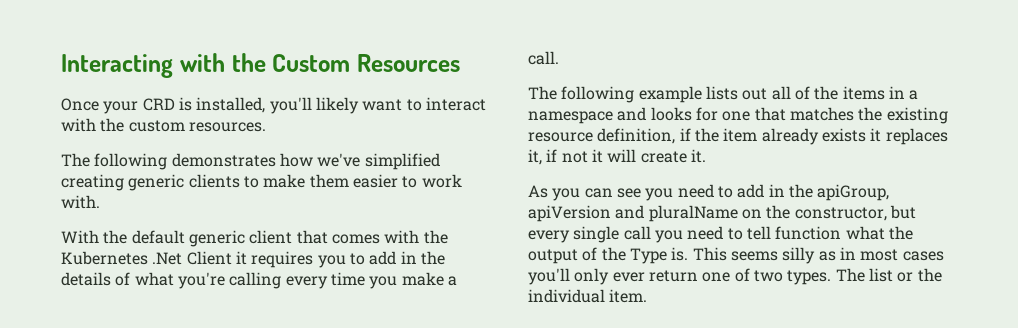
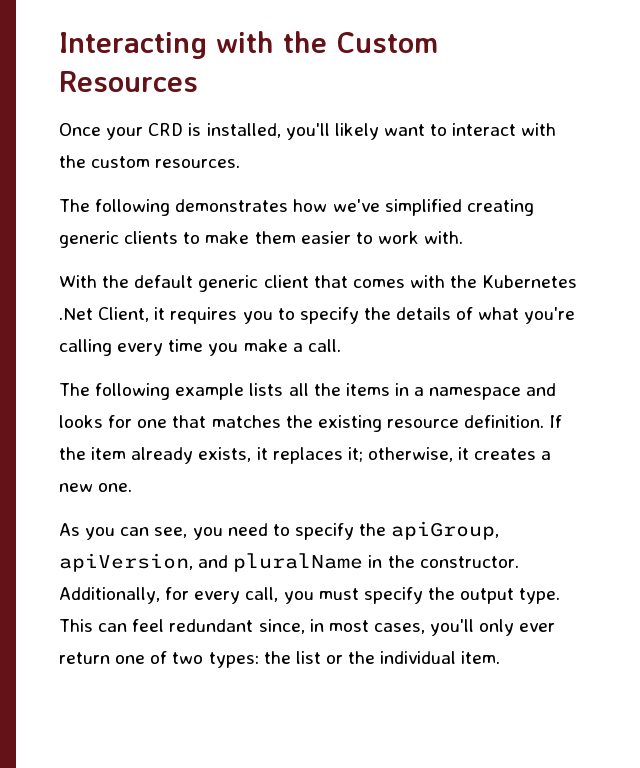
- With the default generic client that comes with the Kubernetes .Net Client it requires you to add in the details of what you're calling every time you make a call.
+ With the default generic client that comes with the Kubernetes .Net Client, it requires you to specify the details of what you're calling every time you make a call.
- The following example lists out all of the items in a namespace and looks for one that matches the existing resource definition, if the item already exists it replaces it, if not it will create it.
+ The following example lists all the items in a namespace and looks for one that matches the existing resource definition. If the item already exists, it replaces it; otherwise, it creates a new one.
- As you can see you need to add in the apiGroup, apiVersion and pluralName on the constructor, but every single call you need to tell function what the output of the Type is. This seems silly as in most cases you'll only ever return one of two types. The list or the individual item.
+ As you can see, you need to specify the apiGroup, apiVersion, and pluralName in the constructor. Additionally, for every call, you must specify the output type. This can feel redundant since, in most cases, you'll only ever return one of two types: the list or the individual item.

